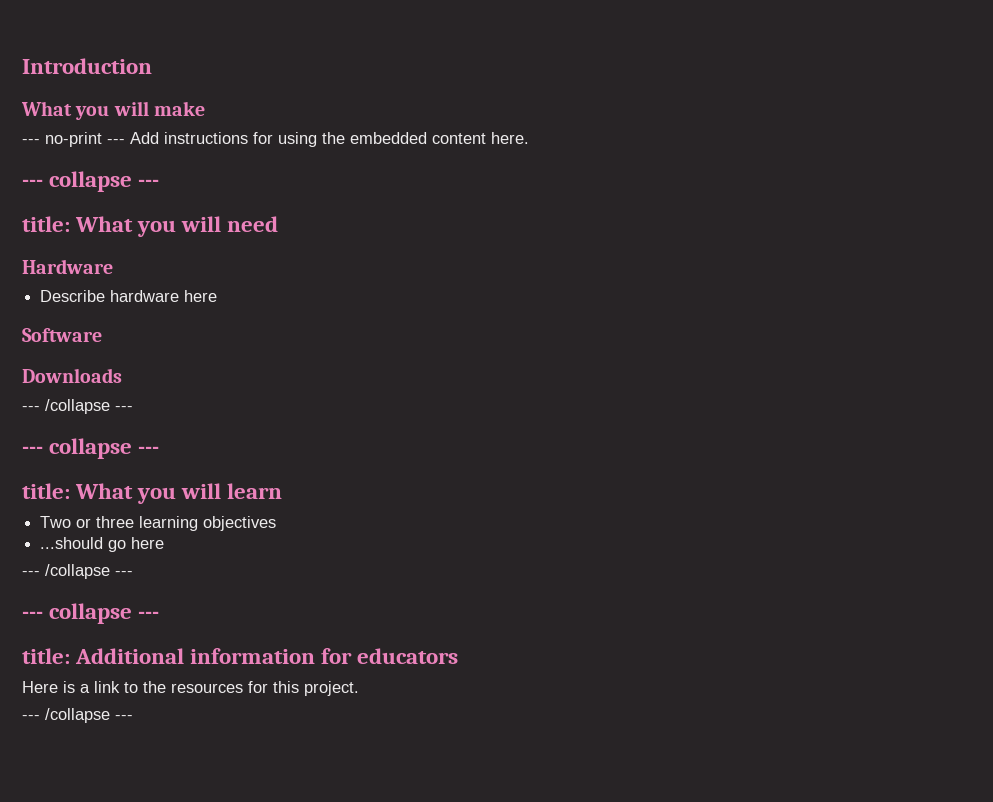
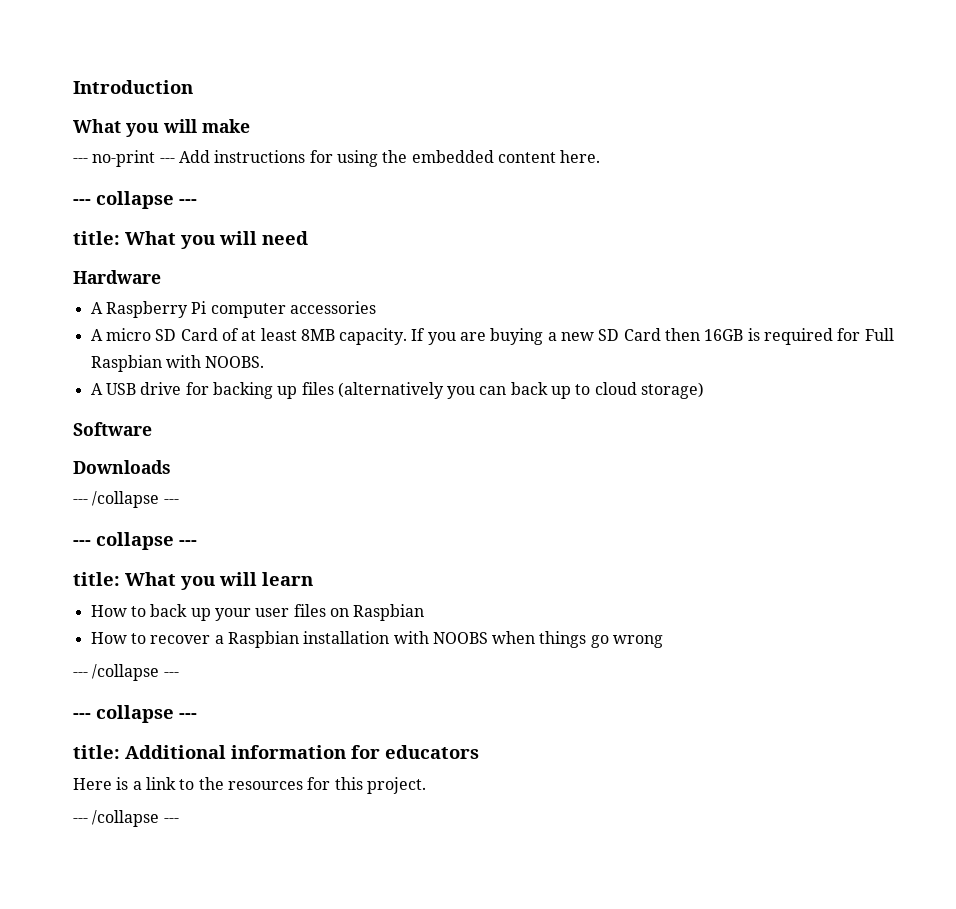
- Describe hardware here
+ A Raspberry Pi computer accessories
+ A micro SD Card of at least 8MB capacity. If you are buying a new SD Card then 16GB is required for Full Raspbian with NOOBS.
+ A USB drive for backing up files (alternatively you can back up to cloud storage)
- Two or three learning objectives
- ...should go here
+ How to back up your user files on Raspbian
+ How to recover a Raspbian installation with NOOBS when things go wrong

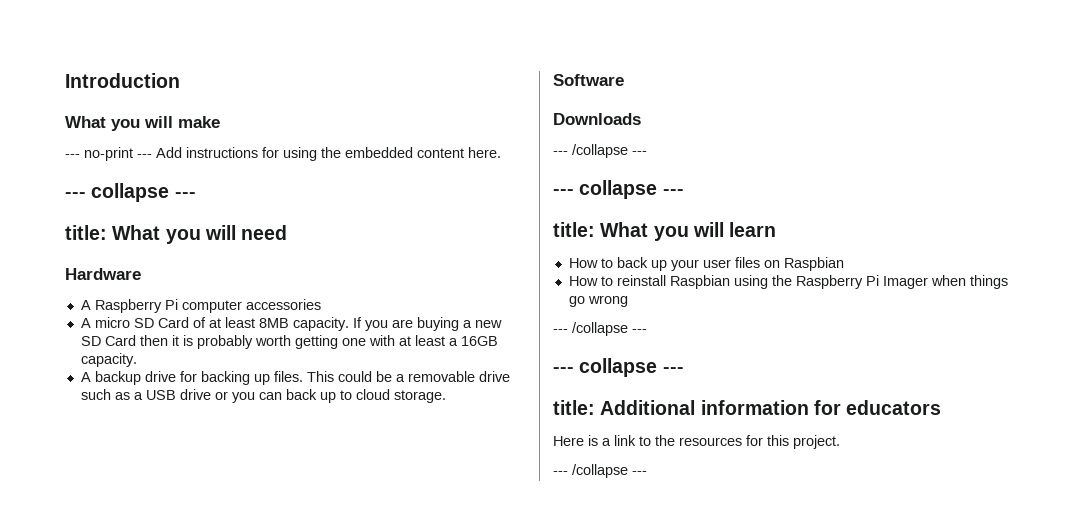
- If you are buying a new SD Card then 16GB is required for Full Raspbian with NOOBS.
- A USB drive for backing up files (alternatively you can back up to cloud storage)
+ If you are buying a new SD Card then it is probably worth getting one with at least a 16GB capacity.
+ A backup drive for backing up files. This could be a removable drive such as a USB drive or you can back up to cloud storage.
- How to recover a Raspbian installation with NOOBS when things go wrong
+ How to reinstall Raspbian using the Raspberry Pi Imager when things go wrong

